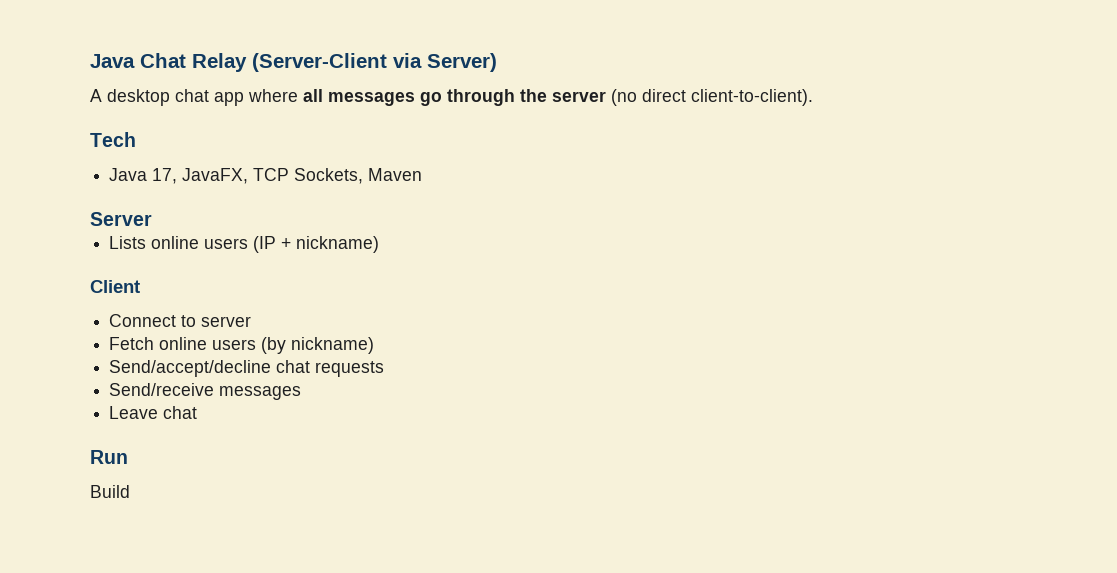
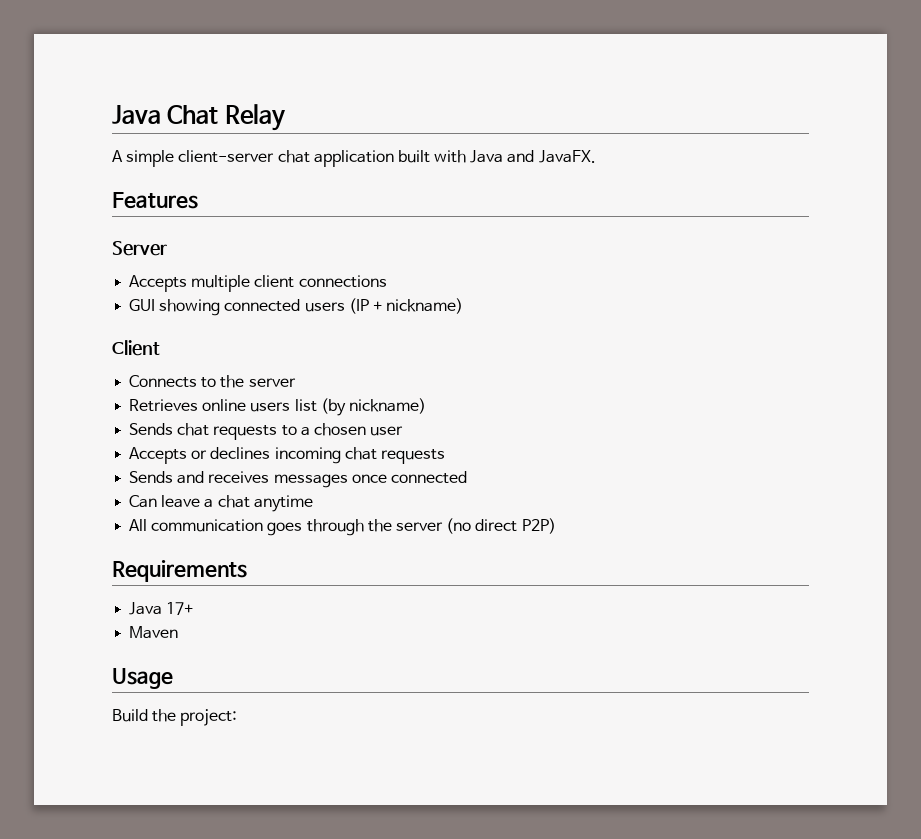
- Java Chat Relay (Server-Client via Server)
- A desktop chat app where all messages go through the server (no direct client-to-client).
- Tech
- Java 17, JavaFX, TCP Sockets, Maven
+ Java Chat Relay
+ A simple client-server chat application built with Java and JavaFX.
+ Features
  Server
- Lists online users (IP + nickname)
+ Accepts multiple client connections
+ GUI showing connected users (IP + nickname)
- Connect to server
+ Connects to the server
- Fetch online users (by nickname)
+ Retrieves online users list (by nickname)
- Send/accept/decline chat requests
- Send/receive messages
- Leave chat
- Run
+ Sends chat requests to a chosen user
+ Accepts or declines incoming chat requests
+ Sends and receives messages once connected
+ Can leave a chat anytime
+ All communication goes through the server (no direct P2P)
+ Requirements
+ Java 17+
+ Maven
+ Usage
- Build
+ Build the project:

